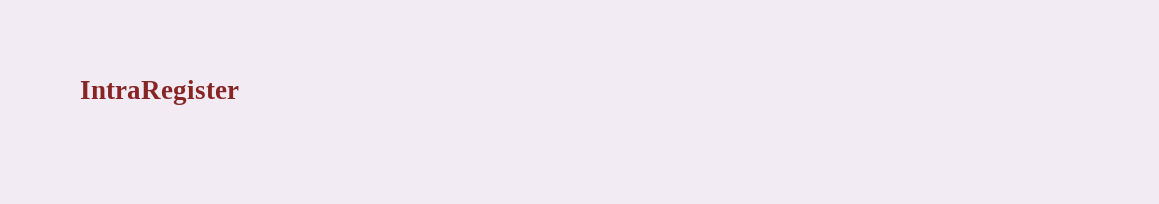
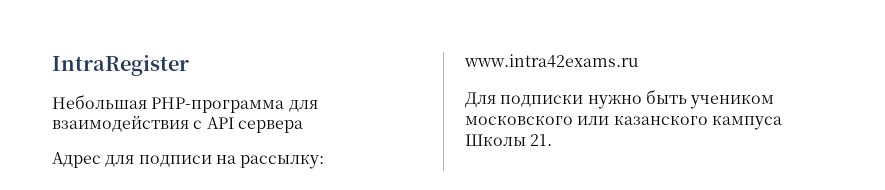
+ Небольшая PHP-программа для взаимодействия с API сервера
+ Адрес для подписи на рассылку: www.intra42exams.ru
+ Для подписки нужно быть учеником московского или казанского кампуса Школы 21.

